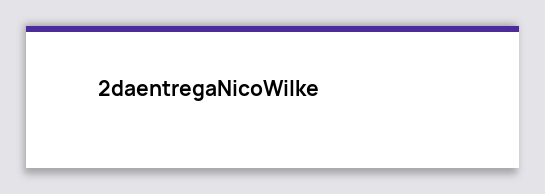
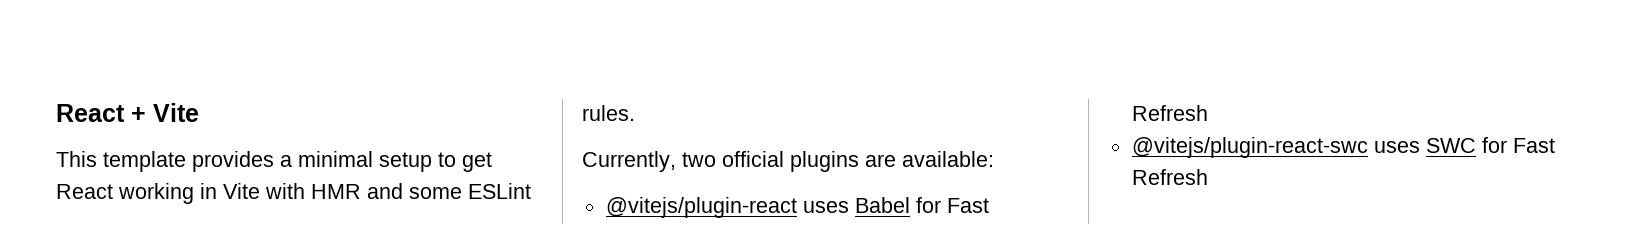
- 2daentregaNicoWilke
+ React + Vite
+ This template provides a minimal setup to get React working in Vite with HMR and some ESLint rules.
+ Currently, two official plugins are available:
+ @vitejs/plugin-react uses Babel for Fast Refresh
+ @vitejs/plugin-react-swc uses SWC for Fast Refresh

